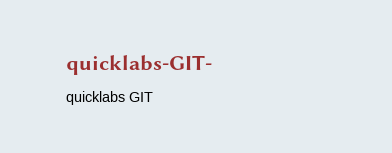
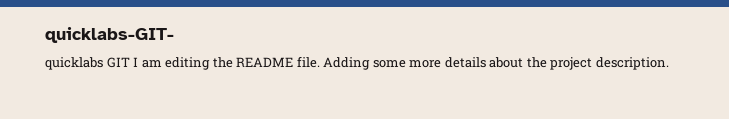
- quicklabs GIT
+ quicklabs GIT I am editing the README file. Adding some more details about the project description.

